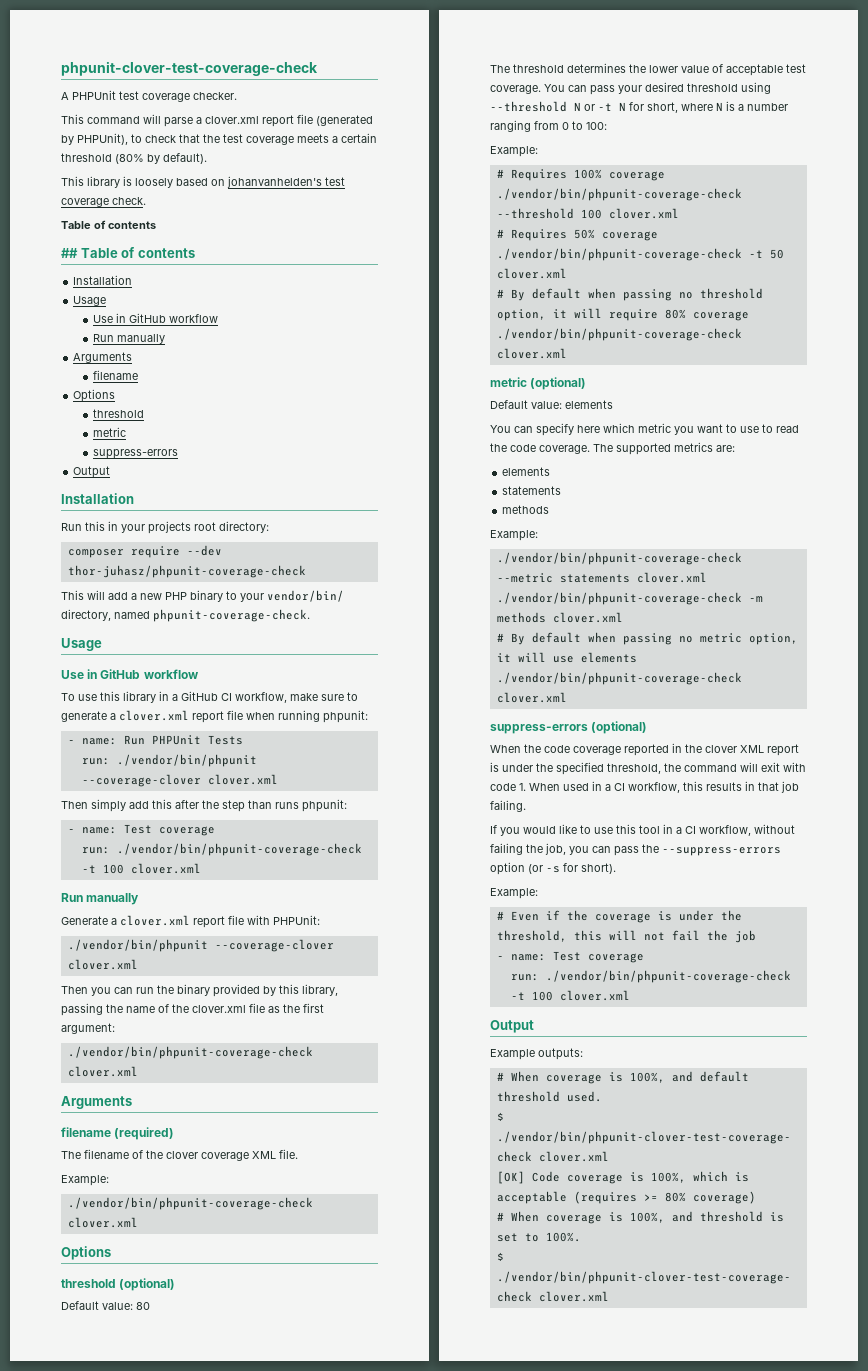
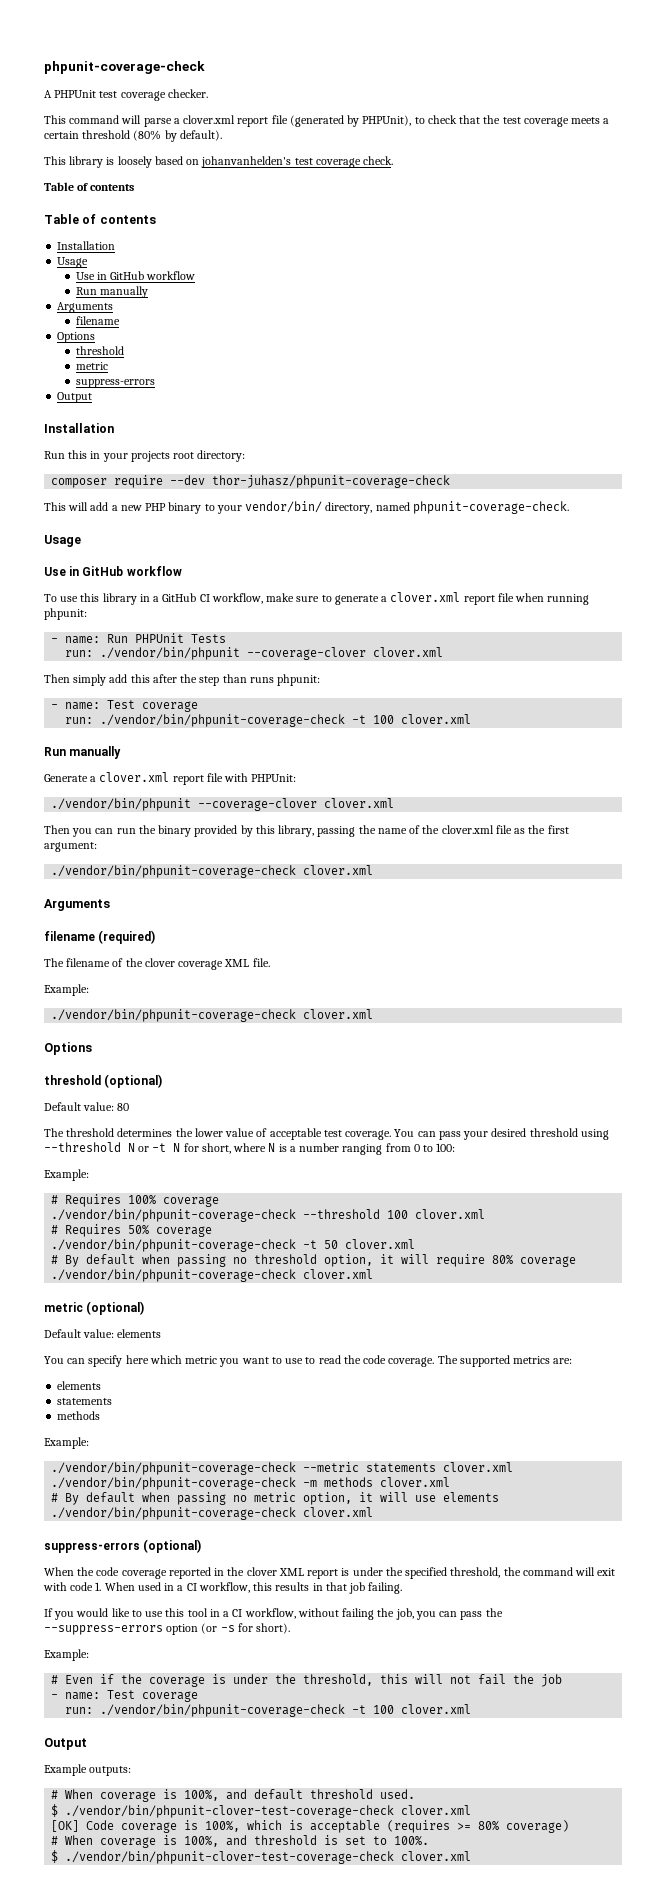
- phpunit-clover-test-coverage-check
+ phpunit-coverage-check
  This library is loosely based on johanvanhelden's test coverage check.
  Table of contents
- ## Table of contents
+ Table of contents

